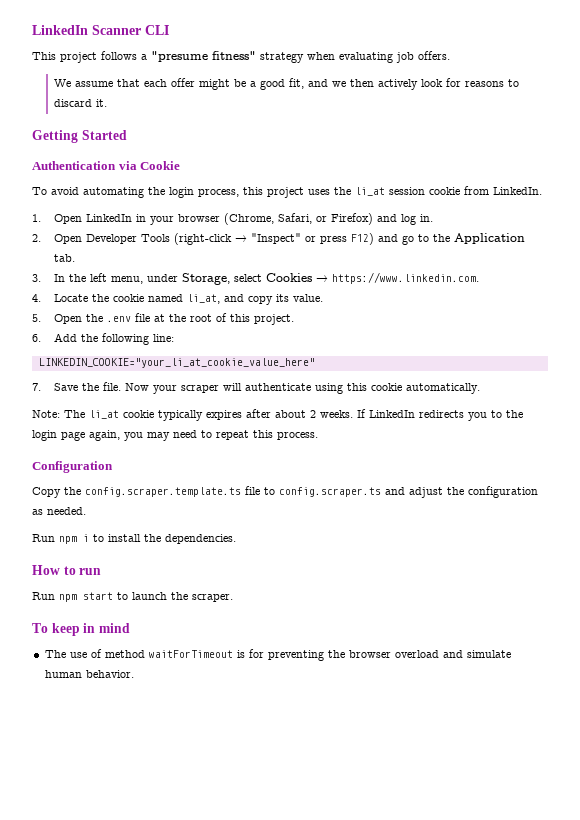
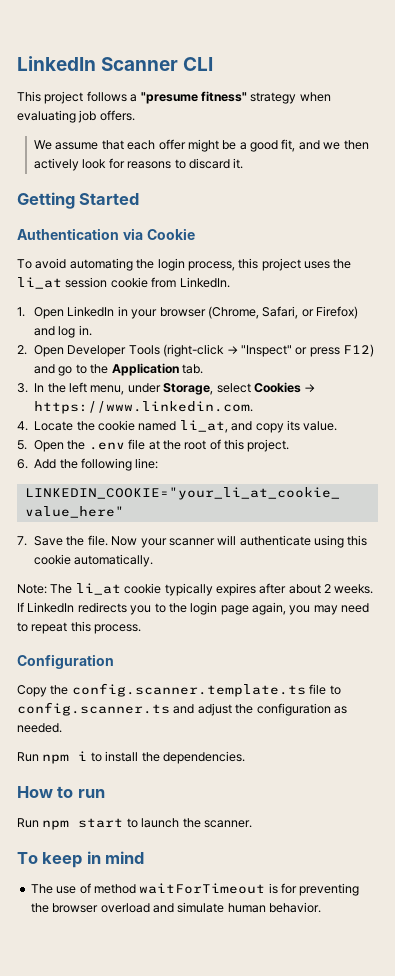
- Now your scraper will authenticate using this cookie automatically.
+ Now your scanner will authenticate using this cookie automatically.
- Copy the config.scraper.template.ts file to config.scraper.ts and adjust the configuration as needed.
+ Copy the config.scanner.template.ts file to config.scanner.ts and adjust the configuration as needed.
- Run npm start to launch the scraper.
+ Run npm start to launch the scanner.

